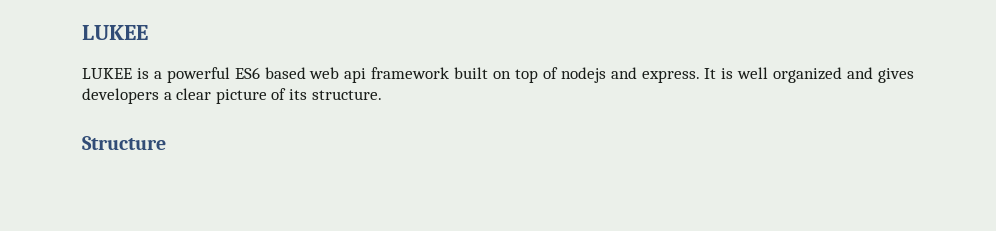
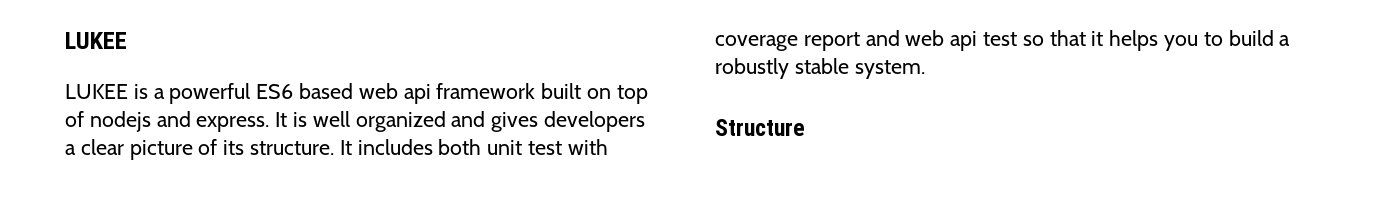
+ It includes both unit test with coverage report and web api test so that it helps you to build a robustly stable system.

